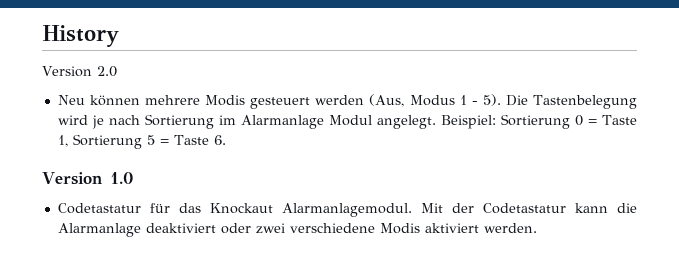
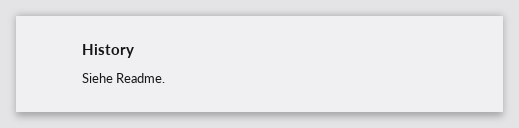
- Version 2.0
- Neu können mehrere Modis gesteuert werden (Aus, Modus 1 - 5). Die Tastenbelegung wird je nach Sortierung im Alarmanlage Modul angelegt. Beispiel: Sortierung 0 = Taste 1, Sortierung 5 = Taste 6.
- Version 1.0
- Codetastatur für das Knockaut Alarmanlagemodul. Mit der Codetastatur kann die Alarmanlage deaktiviert oder zwei verschiedene Modis aktiviert werden.
+ Siehe Readme.

